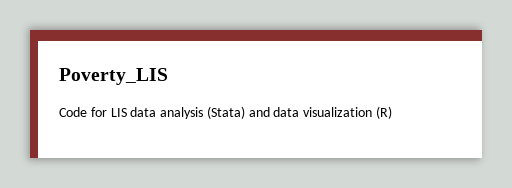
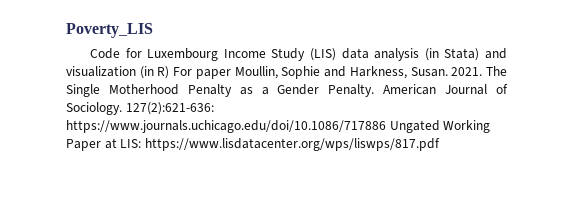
- Code for LIS data analysis (Stata) and data visualization (R)
+ Code for Luxembourg Income Study (LIS) data analysis (in Stata) and visualization (in R) For paper Moullin, Sophie and Harkness, Susan. 2021. The Single Motherhood Penalty as a Gender Penalty. American Journal of Sociology. 127(2):621-636: https://www.journals.uchicago.edu/doi/10.1086/717886 Ungated Working Paper at LIS: https://www.lisdatacenter.org/wps/liswps/817.pdf

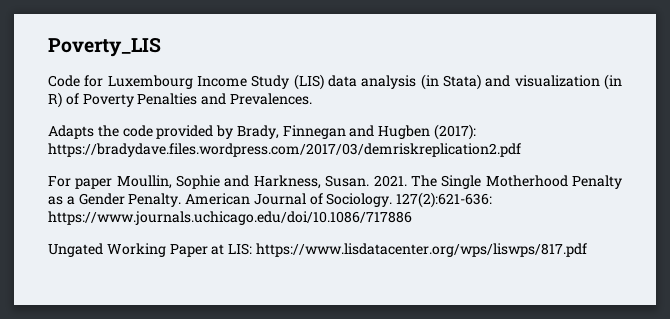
- Code for Luxembourg Income Study (LIS) data analysis (in Stata) and visualization (in R) For paper Moullin, Sophie and Harkness, Susan.
+ Code for Luxembourg Income Study (LIS) data analysis (in Stata) and visualization (in R) of Poverty Penalties and Prevalences.
+ Adapts the code provided by Brady, Finnegan and Hugben (2017): https://bradydave.files.wordpress.com/2017/03/demriskreplication2.pdf
+ For paper Moullin, Sophie and Harkness, Susan.
- 127(2):621-636: https://www.journals.uchicago.edu/doi/10.1086/717886 Ungated Working Paper at LIS: https://www.lisdatacenter.org/wps/liswps/817.pdf
+ 127(2):621-636: https://www.journals.uchicago.edu/doi/10.1086/717886
+ Ungated Working Paper at LIS: https://www.lisdatacenter.org/wps/liswps/817.pdf

